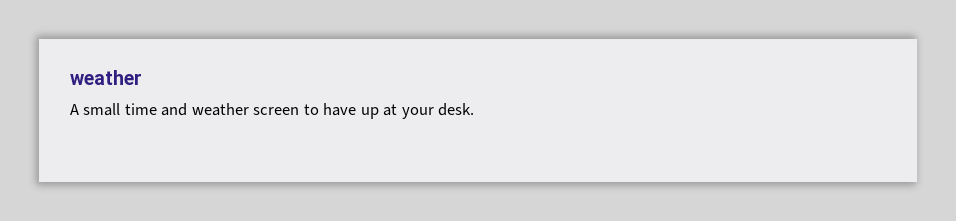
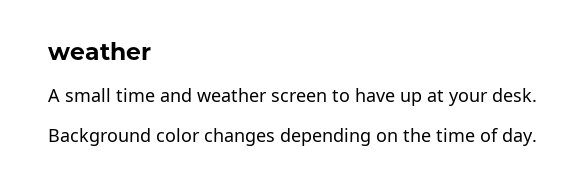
+ Background color changes depending on the time of day.

